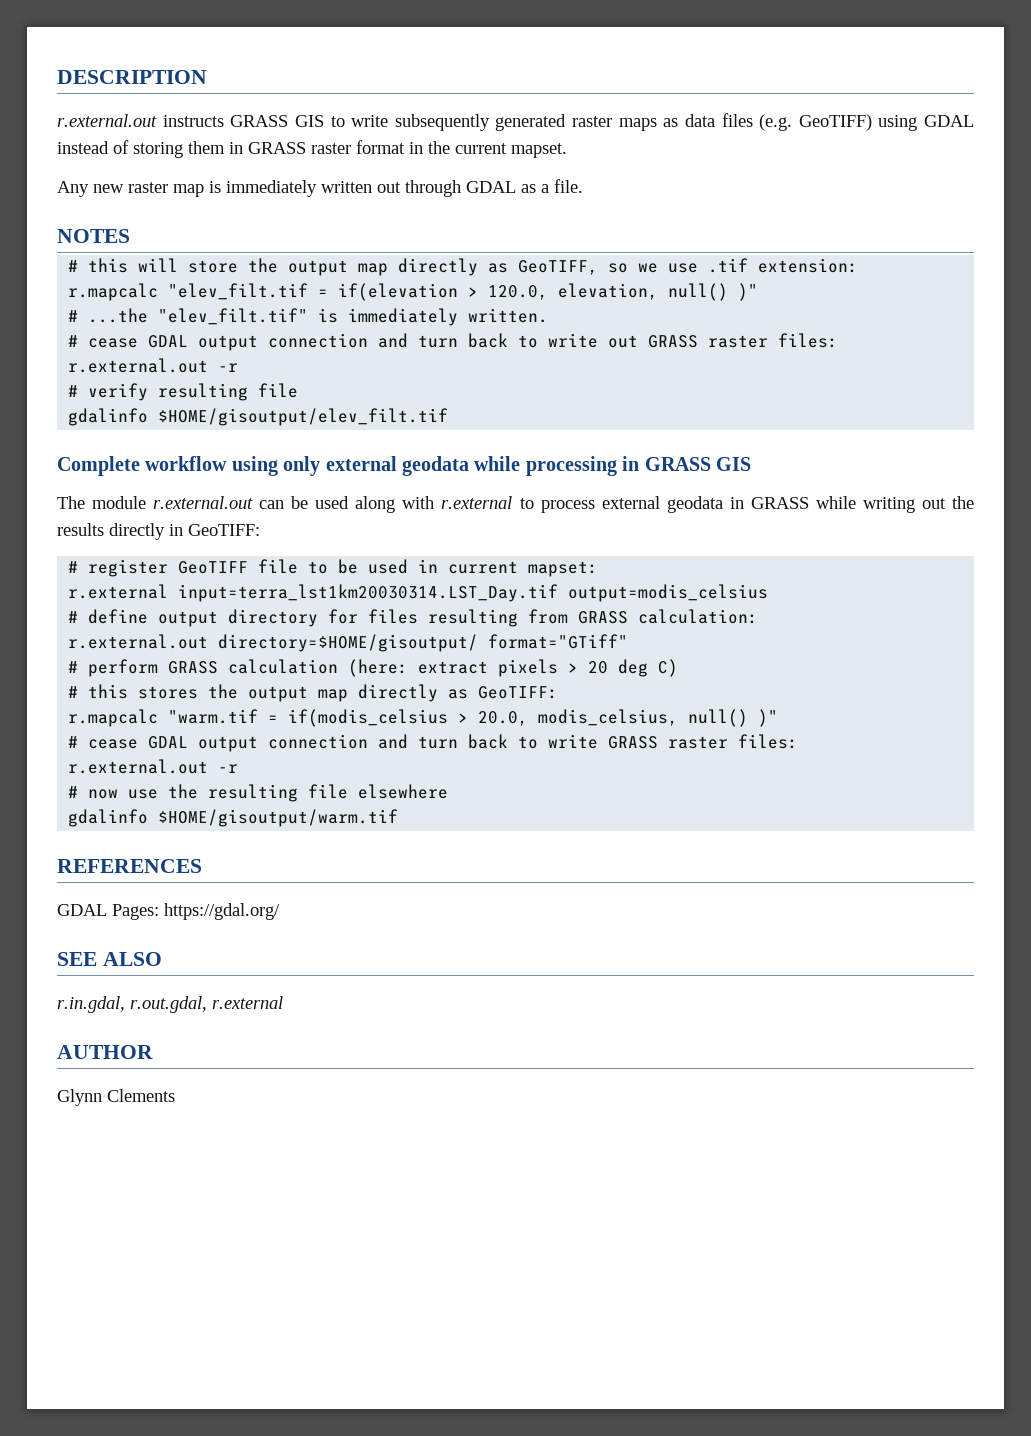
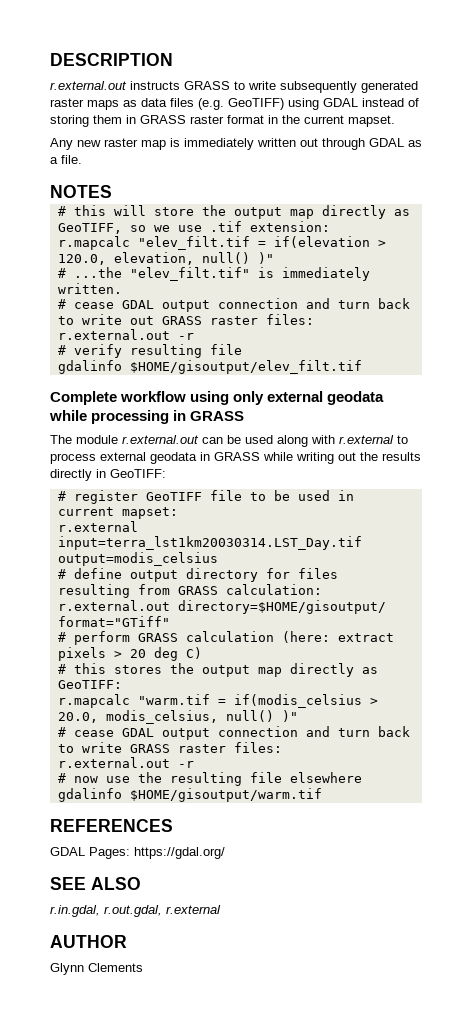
- r.external.out instructs GRASS GIS to write subsequently generated raster maps as data files (e.g. GeoTIFF) using GDAL instead of storing them in GRASS raster format in the current mapset.
+ r.external.out instructs GRASS to write subsequently generated raster maps as data files (e.g. GeoTIFF) using GDAL instead of storing them in GRASS raster format in the current mapset.
- Complete workflow using only external geodata while processing in GRASS GIS
+ Complete workflow using only external geodata while processing in GRASS

